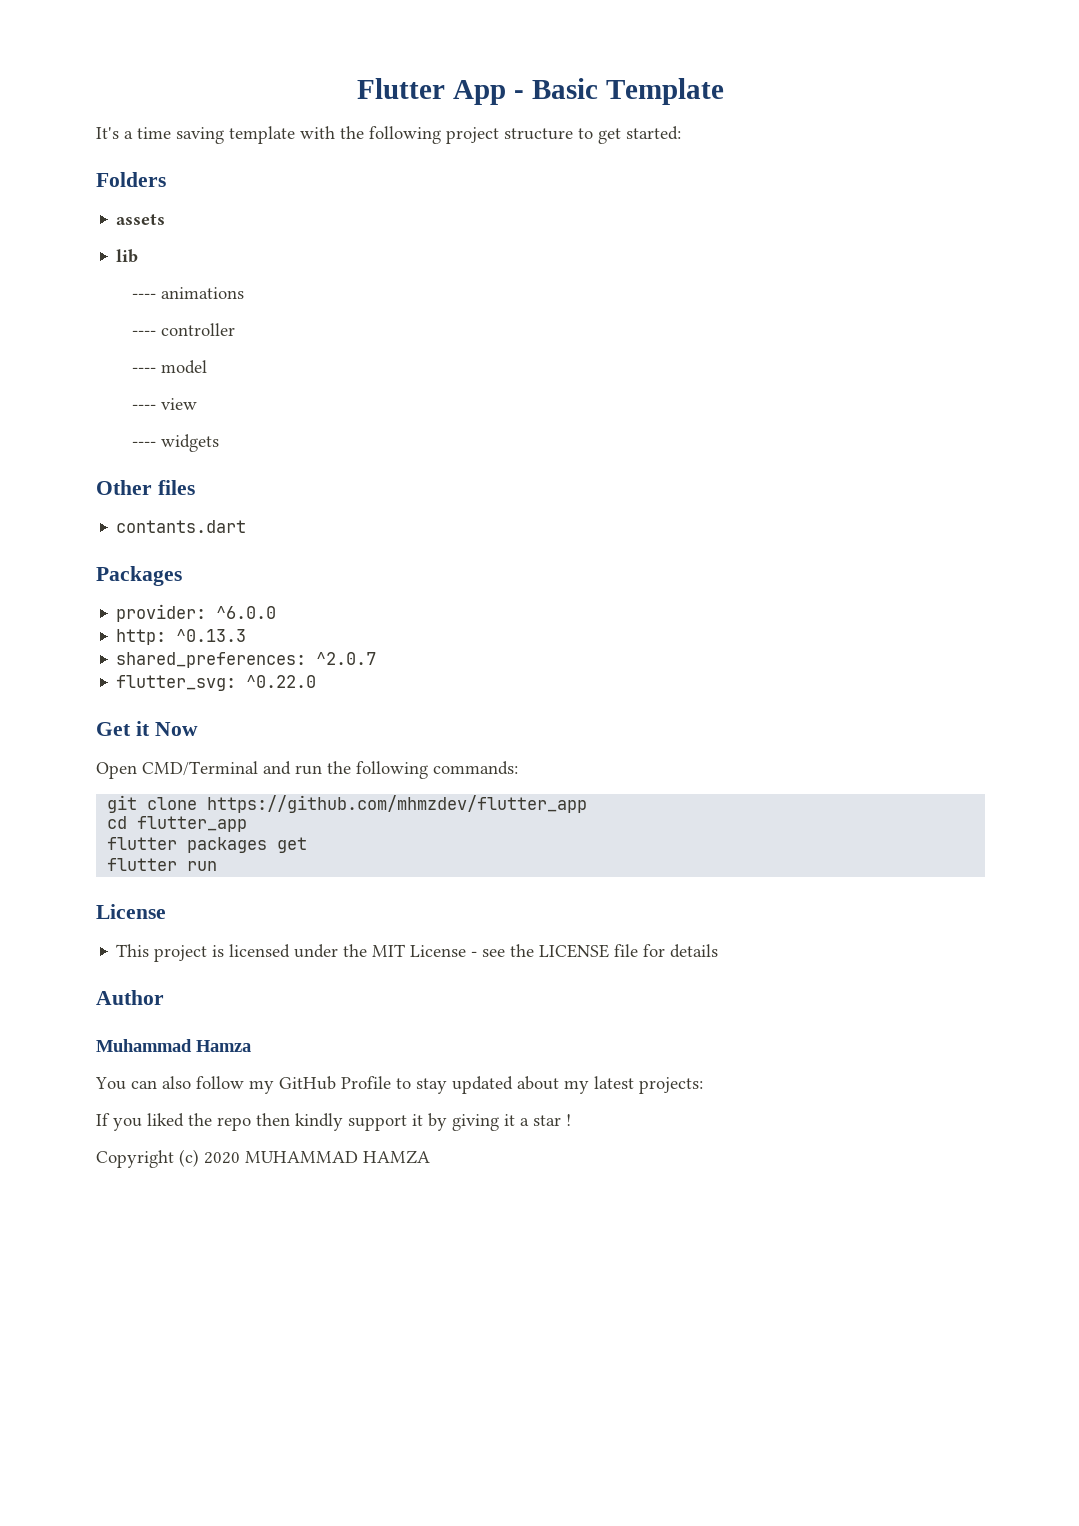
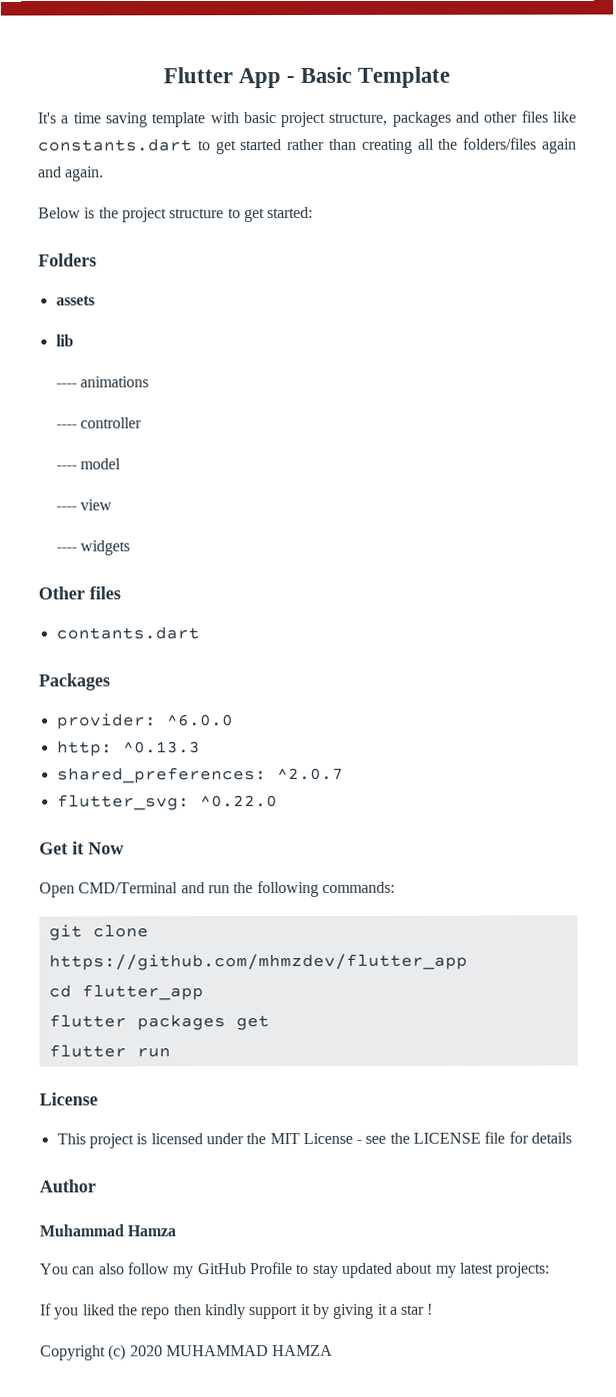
- It's a time saving template with the following project structure to get started:
+ It's a time saving template with basic project structure, packages and other files like constants.dart to get started rather than creating all the folders/files again and again.
+ Below is the project structure to get started:

